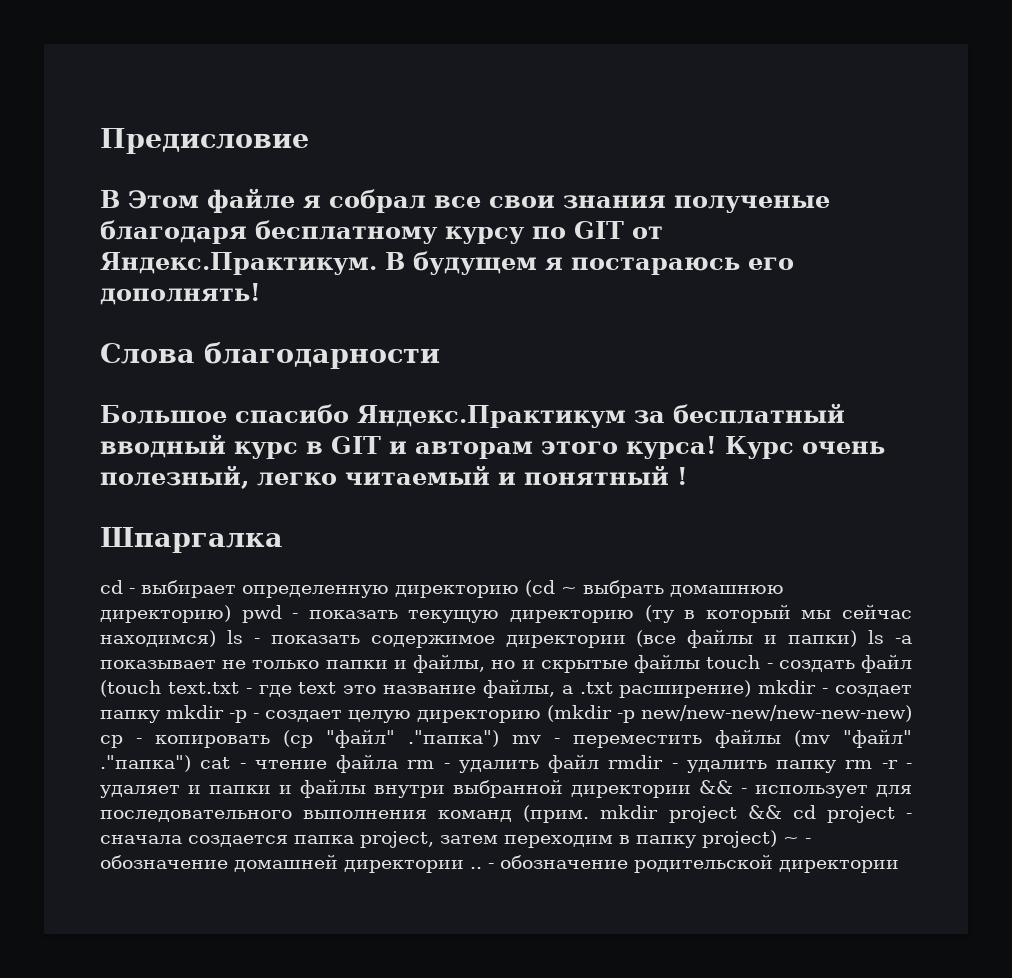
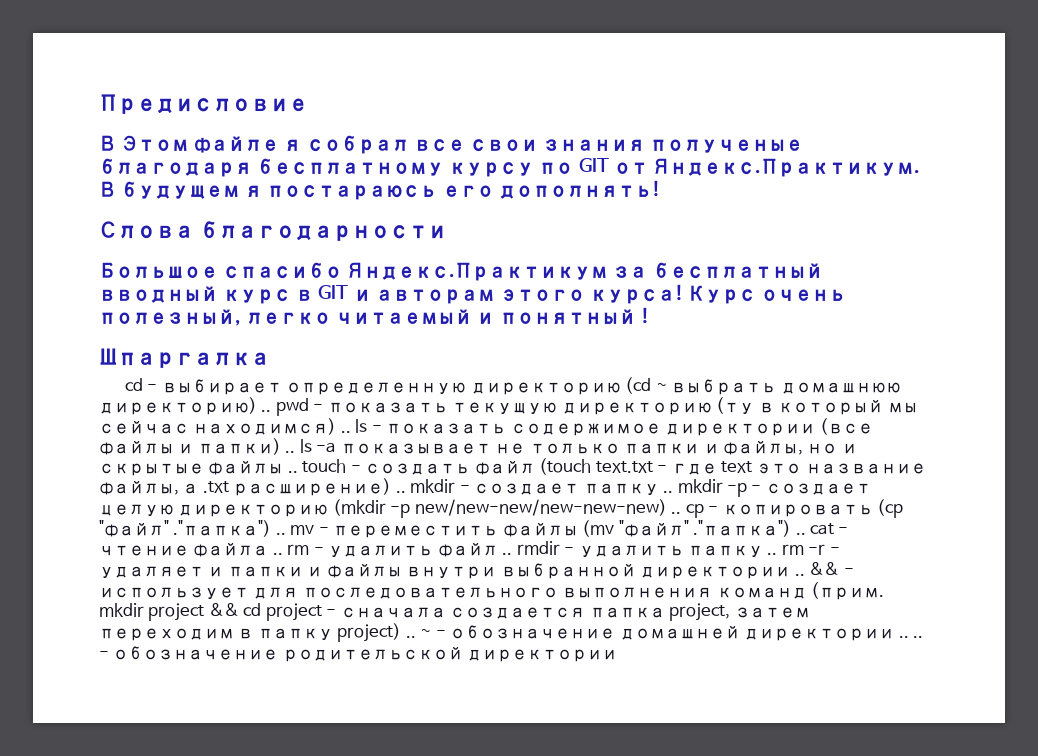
- cd - выбирает определенную директорию (cd ~ выбрать домашнюю директорию) pwd - показать текущую директорию (ту в который мы сейчас находимся) ls - показать содержимое директории (все файлы и папки) ls -a показывает не только папки и файлы, но и скрытые файлы touch - создать файл (touch text.txt - где text это название файлы, а .txt расширение) mkdir - создает папку mkdir -p - создает целую директорию (mkdir -p new/new-new/new-new-new) cp - копировать (cp "файл" ."папка") mv - переместить файлы (mv "файл" ."папка") cat - чтение файла rm - удалить файл rmdir - удалить папку rm -r - удаляет и папки и файлы внутри выбранной директории && - использует для последовательного выполнения команд (прим. mkdir project && cd project - сначала создается папка project, затем переходим в папку project) ~ - обозначение домашней директории ..
+ cd - выбирает определенную директорию (cd ~ выбрать домашнюю директорию) .. pwd - показать текущую директорию (ту в который мы сейчас находимся) .. ls - показать содержимое директории (все файлы и папки) .. ls -a показывает не только папки и файлы, но и скрытые файлы .. touch - создать файл (touch text.txt - где text это название файлы, а .txt расширение) .. mkdir - создает папку .. mkdir -p - создает целую директорию (mkdir -p new/new-new/new-new-new) .. cp - копировать (cp "файл" ."папка") .. mv - переместить файлы (mv "файл" ."папка") .. cat - чтение файла .. rm - удалить файл .. rmdir - удалить папку .. rm -r - удаляет и папки и файлы внутри выбранной директории .. && - использует для последовательного выполнения команд (прим. mkdir project && cd project - сначала создается папка project, затем переходим в папку project) .. ~ - обозначение домашней директории .. ..

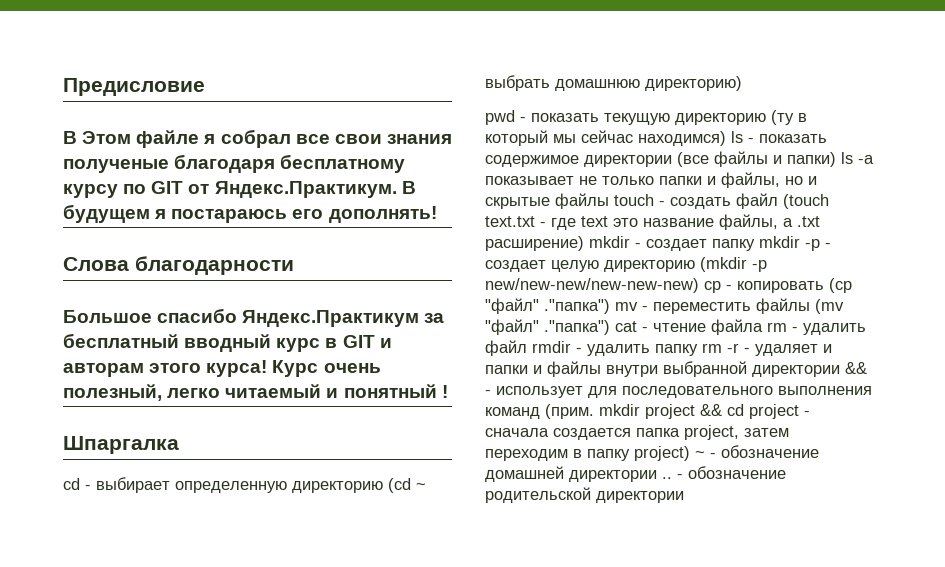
- cd - выбирает определенную директорию (cd ~ выбрать домашнюю директорию) .. pwd - показать текущую директорию (ту в который мы сейчас находимся) .. ls - показать содержимое директории (все файлы и папки) .. ls -a показывает не только папки и файлы, но и скрытые файлы .. touch - создать файл (touch text.txt - где text это название файлы, а .txt расширение) .. mkdir - создает папку .. mkdir -p - создает целую директорию (mkdir -p new/new-new/new-new-new) .. cp - копировать (cp "файл" ."папка") .. mv - переместить файлы (mv "файл" ."папка") .. cat - чтение файла .. rm - удалить файл .. rmdir - удалить папку .. rm -r - удаляет и папки и файлы внутри выбранной директории .. && - использует для последовательного выполнения команд (прим. mkdir project && cd project - сначала создается папка project, затем переходим в папку project) .. ~ - обозначение домашней директории .. ..
+ cd - выбирает определенную директорию (cd ~ выбрать домашнюю директорию)
+ pwd - показать текущую директорию (ту в который мы сейчас находимся) ls - показать содержимое директории (все файлы и папки) ls -a показывает не только папки и файлы, но и скрытые файлы touch - создать файл (touch text.txt - где text это название файлы, а .txt расширение) mkdir - создает папку mkdir -p - создает целую директорию (mkdir -p new/new-new/new-new-new) cp - копировать (cp "файл" ."папка") mv - переместить файлы (mv "файл" ."папка") cat - чтение файла rm - удалить файл rmdir - удалить папку rm -r - удаляет и папки и файлы внутри выбранной директории && - использует для последовательного выполнения команд (прим. mkdir project && cd project - сначала создается папка project, затем переходим в папку project) ~ - обозначение домашней директории ..

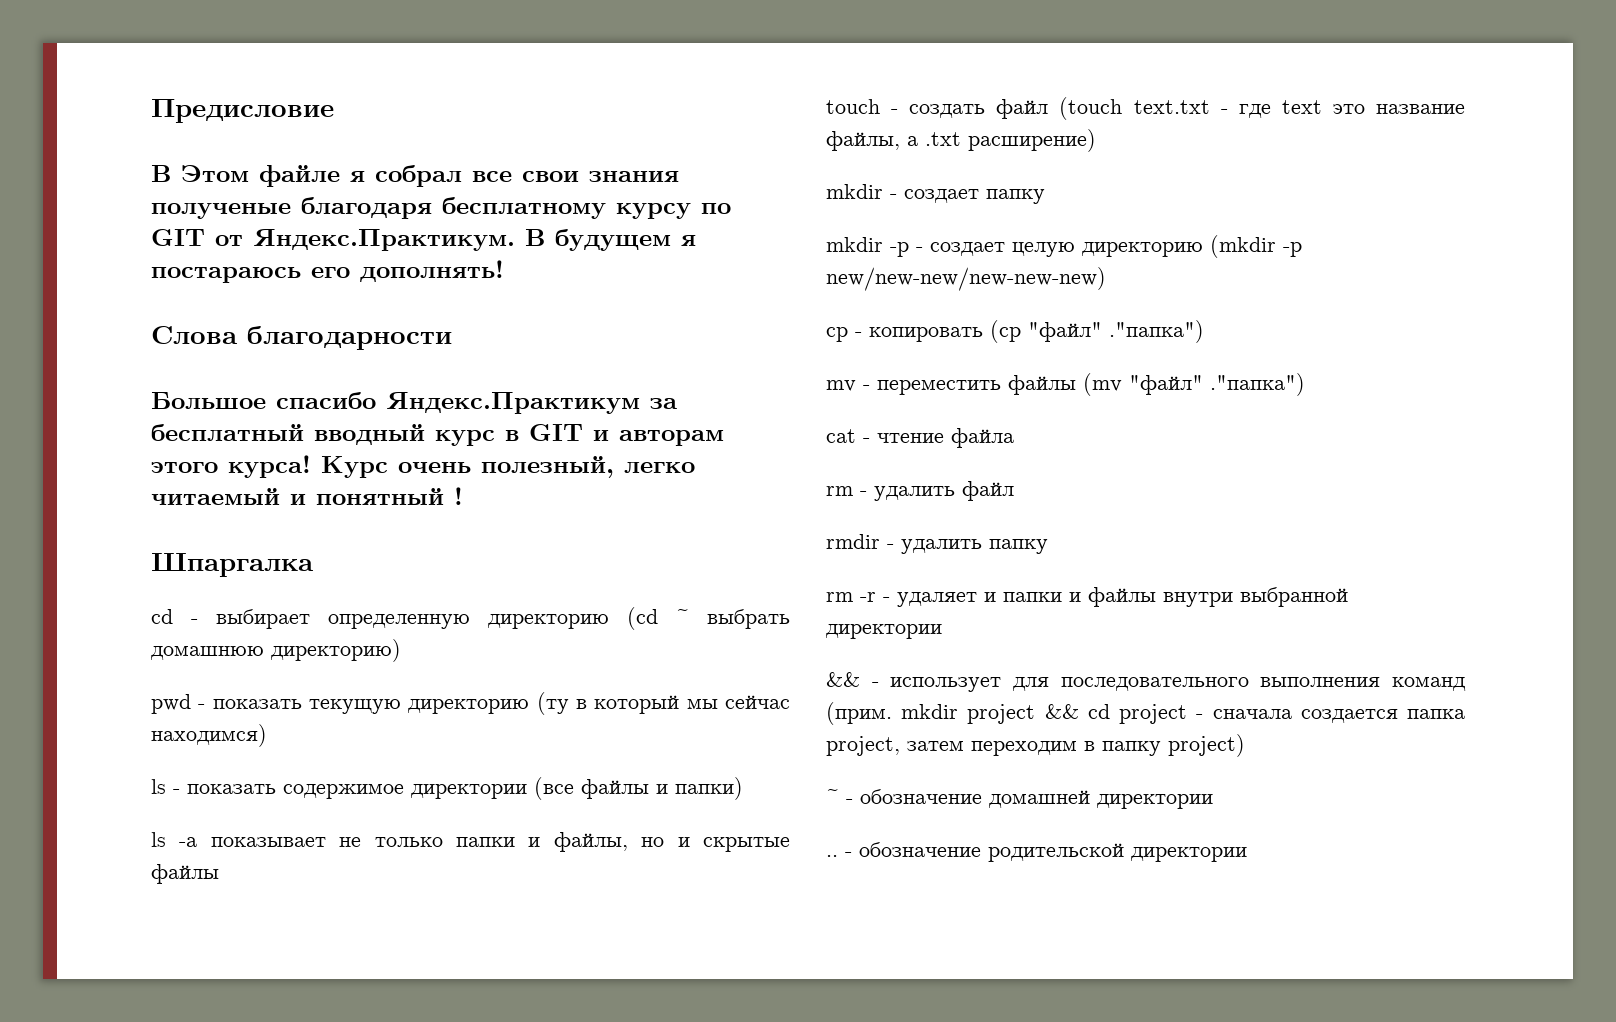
- pwd - показать текущую директорию (ту в который мы сейчас находимся) ls - показать содержимое директории (все файлы и папки) ls -a показывает не только папки и файлы, но и скрытые файлы touch - создать файл (touch text.txt - где text это название файлы, а .txt расширение) mkdir - создает папку mkdir -p - создает целую директорию (mkdir -p new/new-new/new-new-new) cp - копировать (cp "файл" ."папка") mv - переместить файлы (mv "файл" ."папка") cat - чтение файла rm - удалить файл rmdir - удалить папку rm -r - удаляет и папки и файлы внутри выбранной директории && - использует для последовательного выполнения команд (прим. mkdir project && cd project - сначала создается папка project, затем переходим в папку project) ~ - обозначение домашней директории ..
+ pwd - показать текущую директорию (ту в который мы сейчас находимся)
+ ls - показать содержимое директории (все файлы и папки)
+ ls -a показывает не только папки и файлы, но и скрытые файлы
+ touch - создать файл (touch text.txt - где text это название файлы, а .txt расширение)
+ mkdir - создает папку
+ mkdir -p - создает целую директорию (mkdir -p new/new-new/new-new-new)
+ cp - копировать (cp "файл" ."папка")
+ mv - переместить файлы (mv "файл" ."папка")
+ cat - чтение файла
+ rm - удалить файл
+ rmdir - удалить папку
+ rm -r - удаляет и папки и файлы внутри выбранной директории
+ && - использует для последовательного выполнения команд (прим. mkdir project && cd project - сначала создается папка project, затем переходим в папку project)
+ ~ - обозначение домашней директории
+ ..

